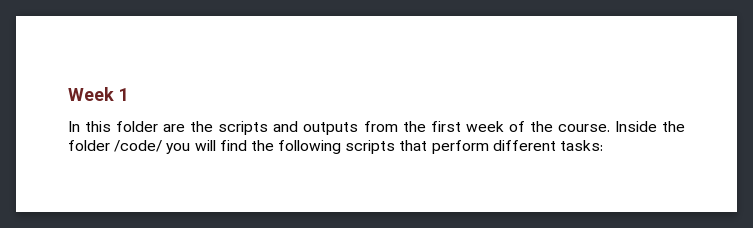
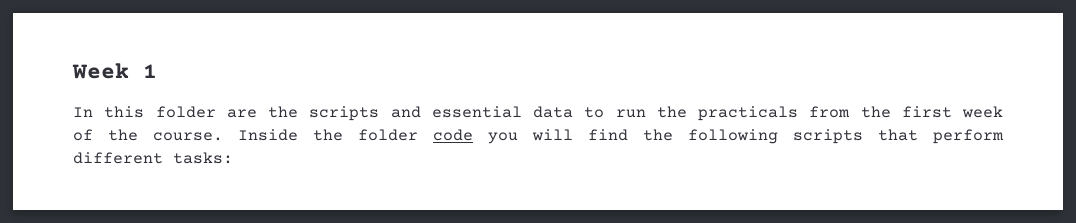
- In this folder are the scripts and outputs from the first week of the course.
+ In this folder are the scripts and essential data to run the practicals from the first week of the course.
- Inside the folder /code/ you will find the following scripts that perform different tasks:
+ Inside the folder code you will find the following scripts that perform different tasks:

